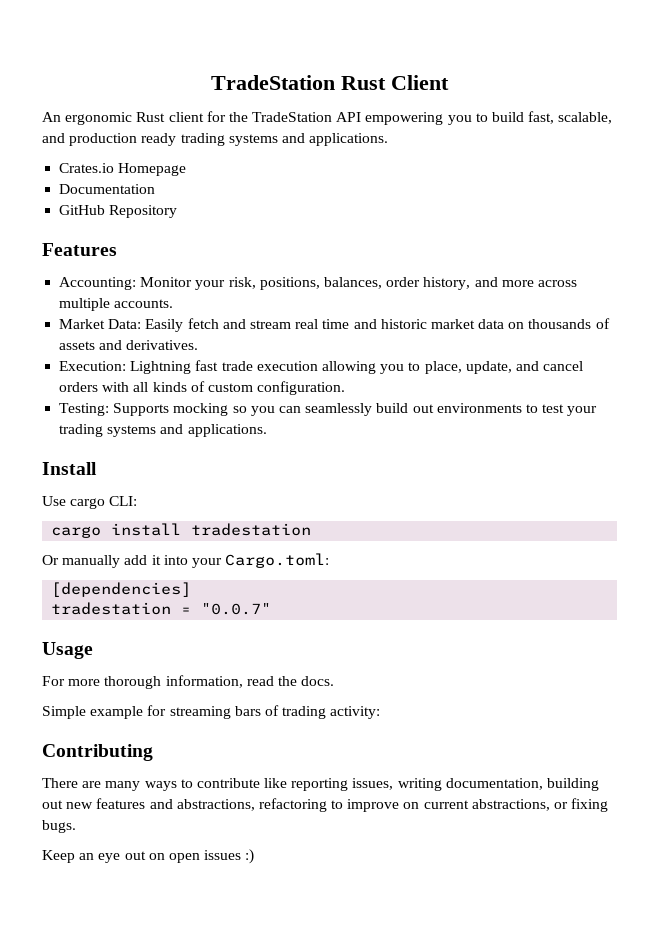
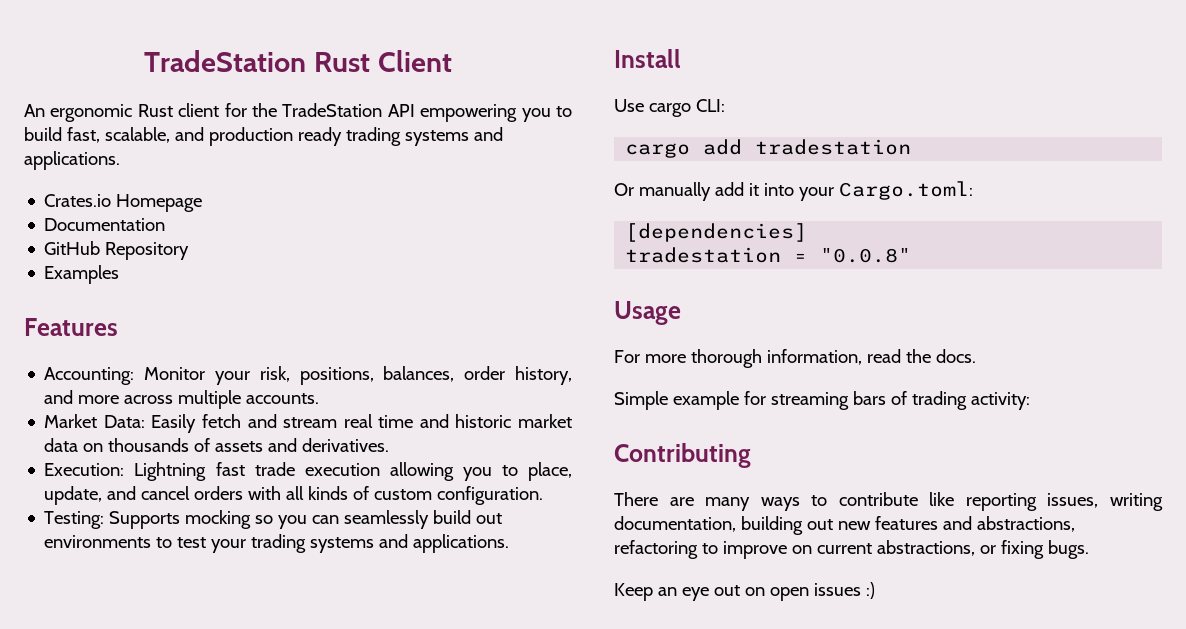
+ Examples
- cargo install tradestation
+ cargo add tradestation
- tradestation = "0.0.7"
+ tradestation = "0.0.8"

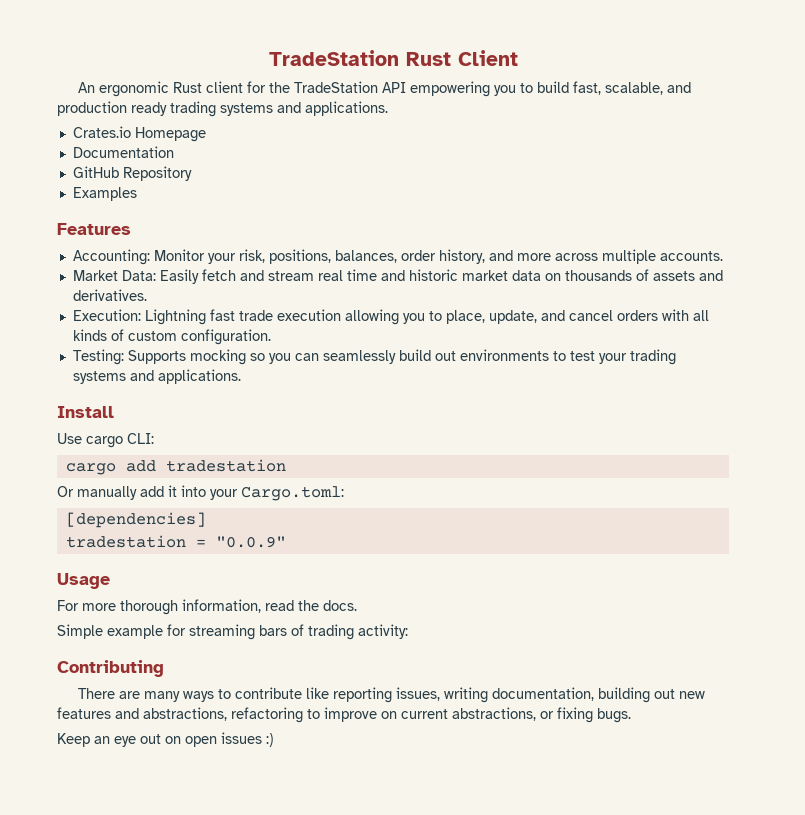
- tradestation = "0.0.8"
+ tradestation = "0.0.9"

